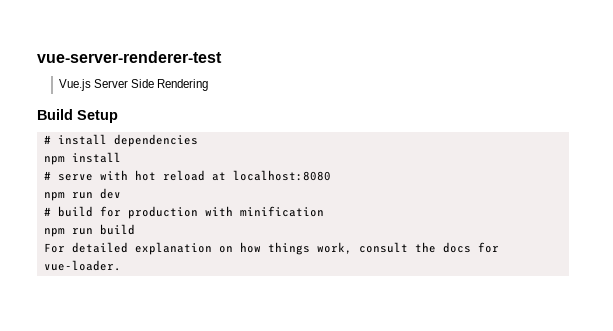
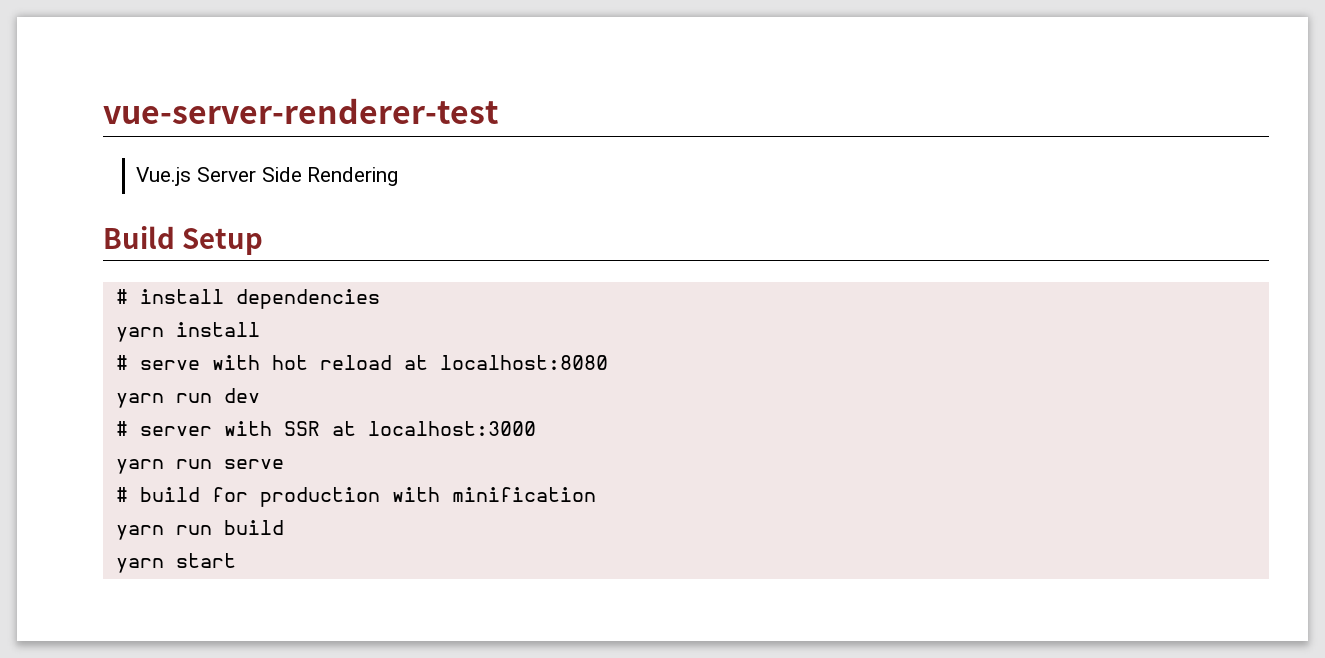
- npm install
+ yarn install
- npm run dev
+ yarn run dev
+ # server with SSR at localhost:3000
+ yarn run serve
- npm run build
+ yarn run build
- For detailed explanation on how things work, consult the docs for vue-loader.
+ yarn start

